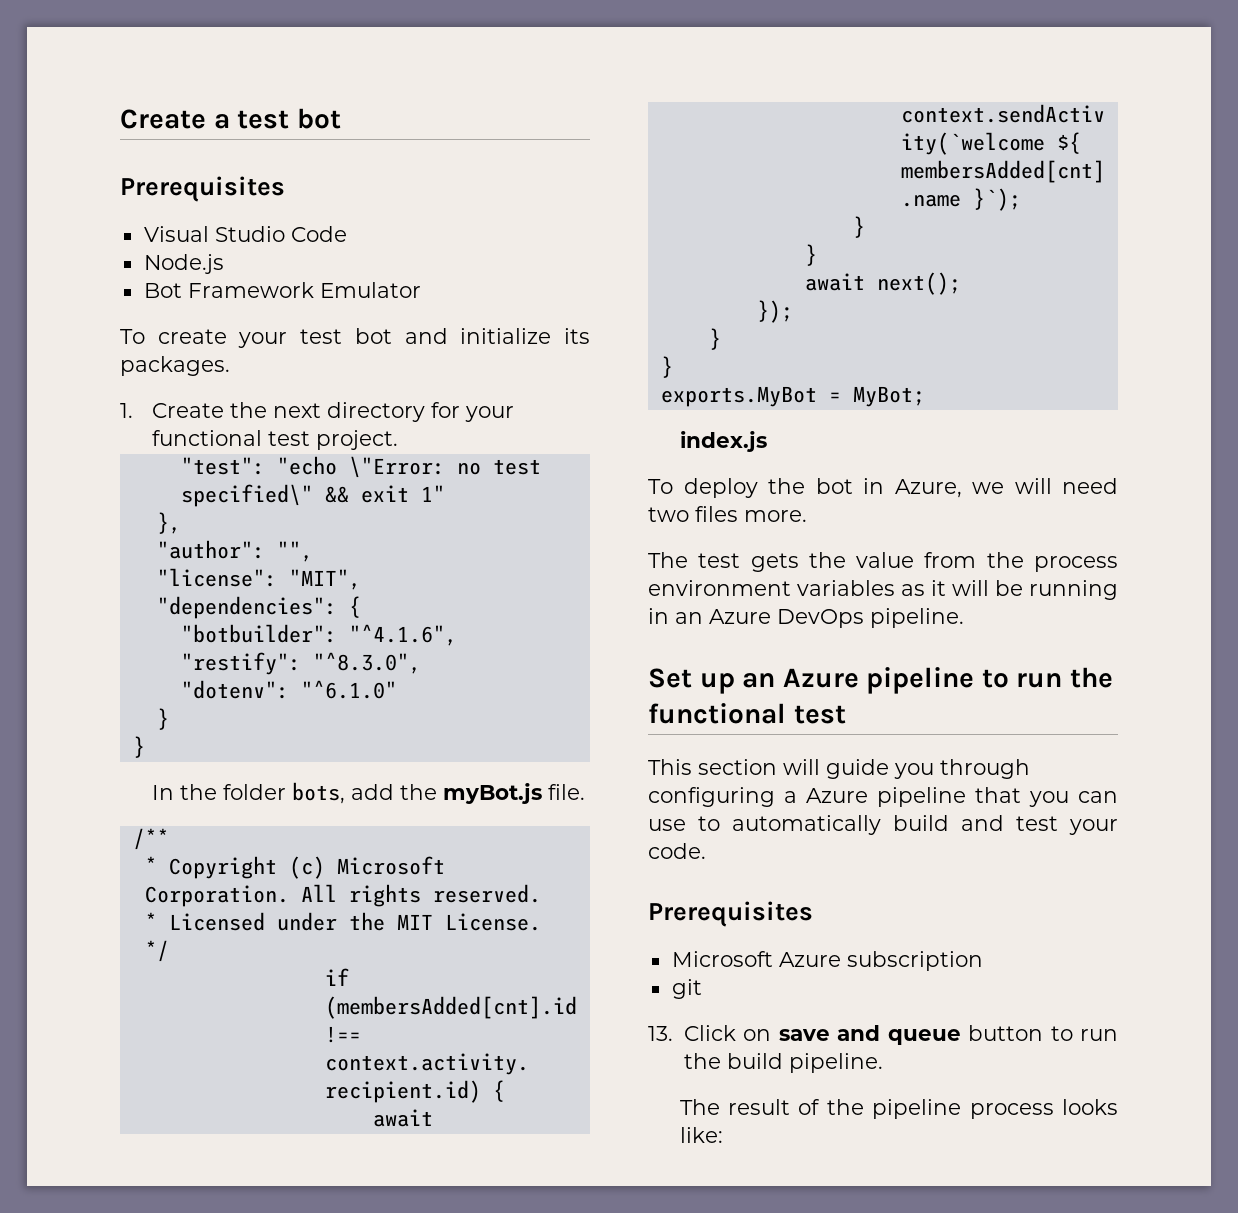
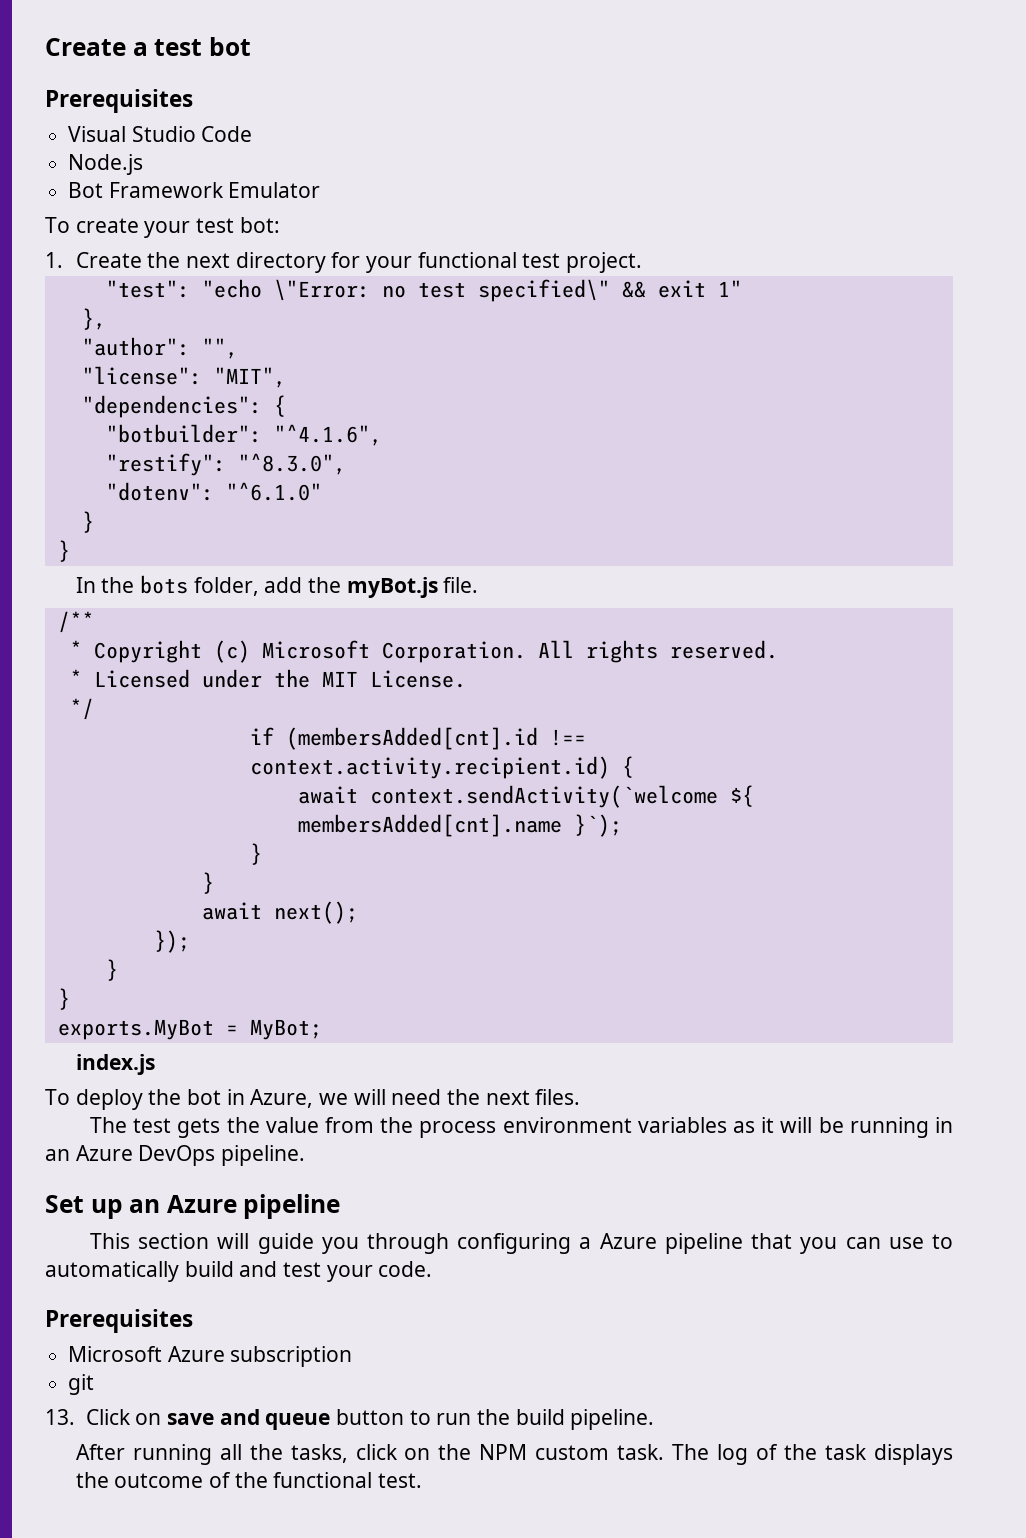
- To create your test bot and initialize its packages.
+ To create your test bot:
- In the folder bots, add the myBot.js file.
+ In the bots folder, add the myBot.js file.
- To deploy the bot in Azure, we will need two files more.
+ To deploy the bot in Azure, we will need the next files.
- Set up an Azure pipeline to run the functional test
+ Set up an Azure pipeline
- The result of the pipeline process looks like:
+ After running all the tasks, click on the NPM custom task. The log of the task displays the outcome of the functional test.

